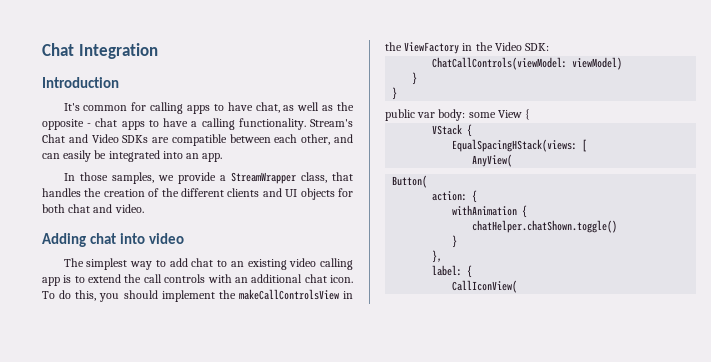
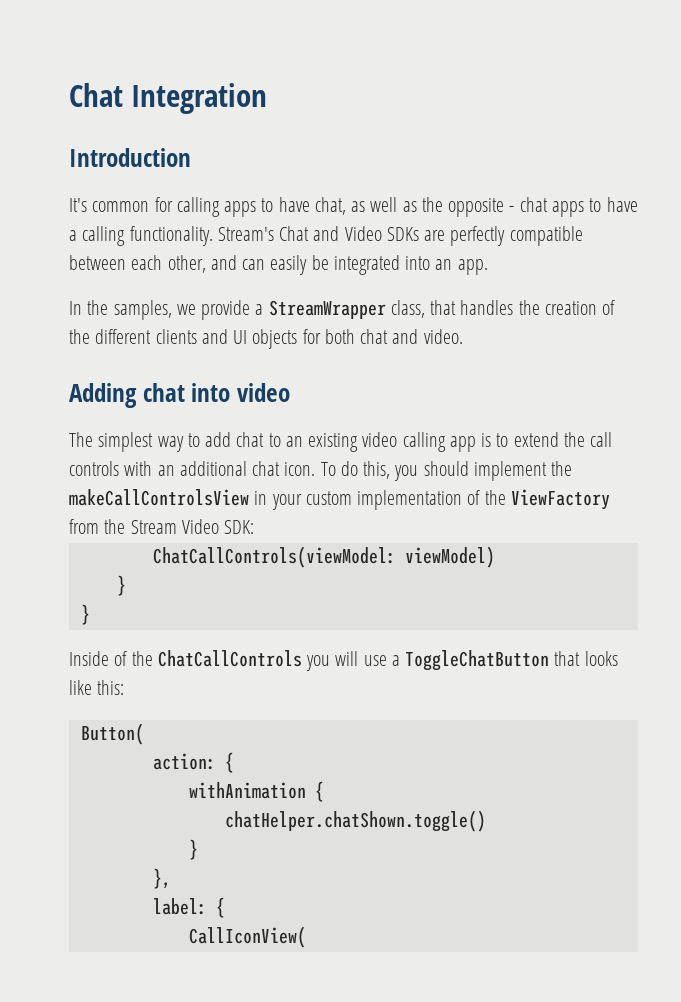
- Stream's Chat and Video SDKs are compatible between each other, and can easily be integrated into an app.
+ Stream's Chat and Video SDKs are perfectly compatible between each other, and can easily be integrated into an app.
- In those samples, we provide a StreamWrapper class, that handles the creation of the different clients and UI objects for both chat and video.
+ In the samples, we provide a StreamWrapper class, that handles the creation of the different clients and UI objects for both chat and video.
- To do this, you should implement the makeCallControlsView in the ViewFactory in the Video SDK:
+ To do this, you should implement the makeCallControlsView in your custom implementation of the ViewFactory from the Stream Video SDK:
- public var body: some View {
- VStack {
- EqualSpacingHStack(views: [
- AnyView(
+ Inside of the ChatCallControls you will use a ToggleChatButton that looks like this:

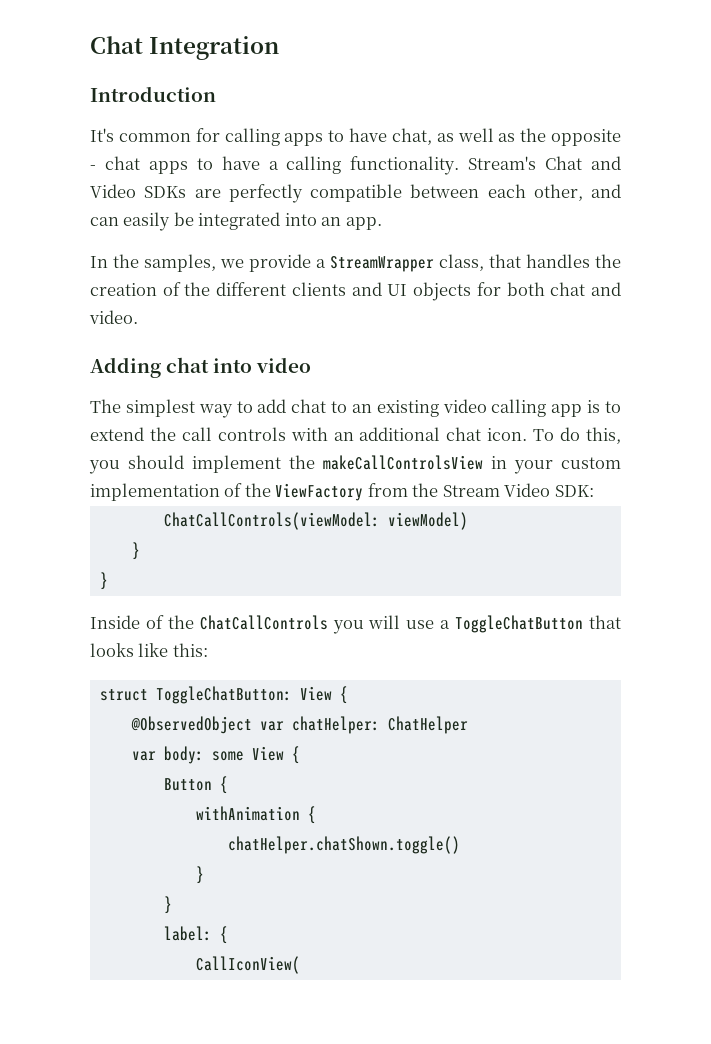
- Button(
- action: {
+ struct ToggleChatButton: View {
+ @ObservedObject var chatHelper: ChatHelper
+ var body: some View {
+ Button {
  chatHelper.chatShown.toggle()
  }
- },
+ }

